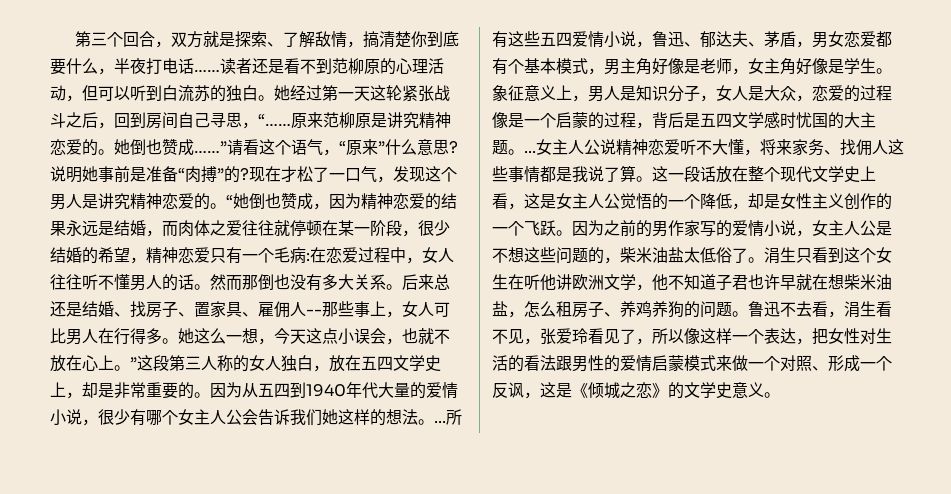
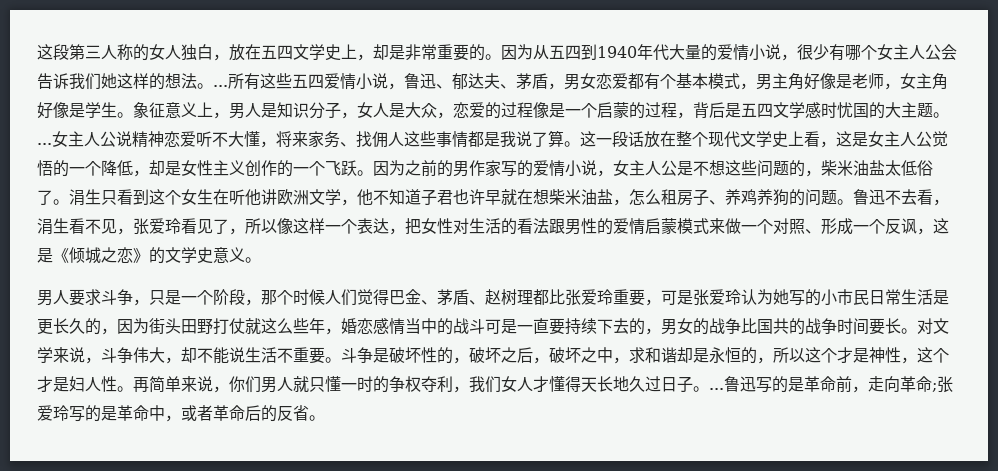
- 第三个回合，双方就是探索、了解敌情，搞清楚你到底要什么，半夜打电话……读者还是看不到范柳原的心理活动，但可以听到白流苏的独白。她经过第一天这轮紧张战斗之后，回到房间自己寻思，“……原来范柳原是讲究精神恋爱的。她倒也赞成……”请看这个语气，“原来”什么意思?说明她事前是准备“肉搏”的?现在才松了一口气，发现这个男人是讲究精神恋爱的。“她倒也赞成，因为精神恋爱的结果永远是结婚，而肉体之爱往往就停顿在某一阶段，很少结婚的希望，精神恋爱只有一个毛病:在恋爱过程中，女人往往听不懂男人的话。然而那倒也没有多大关系。后来总还是结婚、找房子、置家具、雇佣人--那些事上，女人可比男人在行得多。她这么一想，今天这点小误会，也就不放在心上。”这段第三人称的女人独白，放在五四文学史上，却是非常重要的。
+ 这段第三人称的女人独白，放在五四文学史上，却是非常重要的。
+ 男人要求斗争，只是一个阶段，那个时候人们觉得巴金、茅盾、赵树理都比张爱玲重要，可是张爱玲认为她写的小市民日常生活是更长久的，因为街头田野打仗就这么些年，婚恋感情当中的战斗可是一直要持续下去的，男女的战争比国共的战争时间要长。对文学来说，斗争伟大，却不能说生活不重要。斗争是破坏性的，破坏之后，破坏之中，求和谐却是永恒的，所以这个才是神性，这个才是妇人性。再简单来说，你们男人就只懂一时的争权夺利，我们女人才懂得天长地久过日子。...鲁迅写的是革命前，走向革命;张爱玲写的是革命中，或者革命后的反省。

